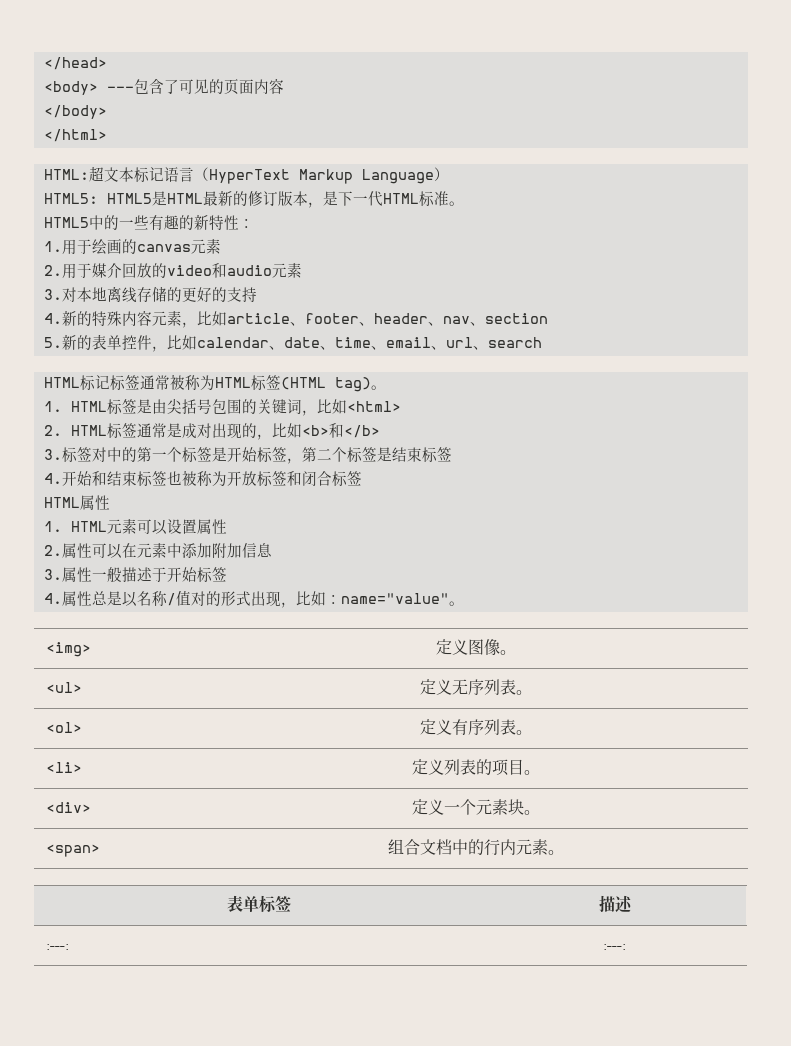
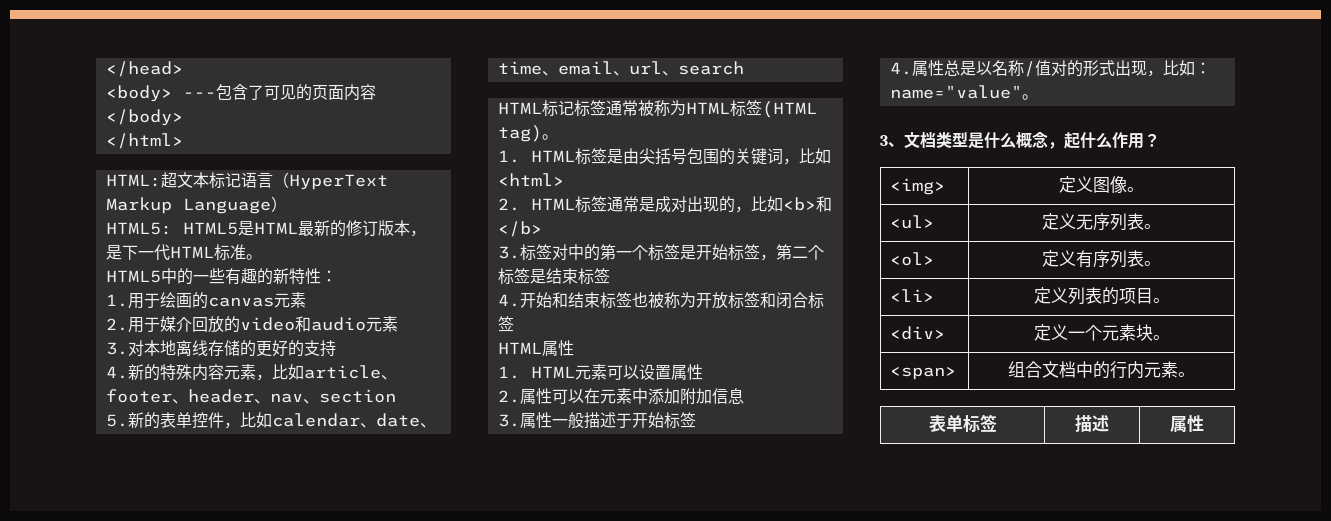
+ 3、文档类型是什么概念，起什么作用？
- 表单标签 | 描述
- :---: | :---:
+ 表单标签 | 描述 | 属性

